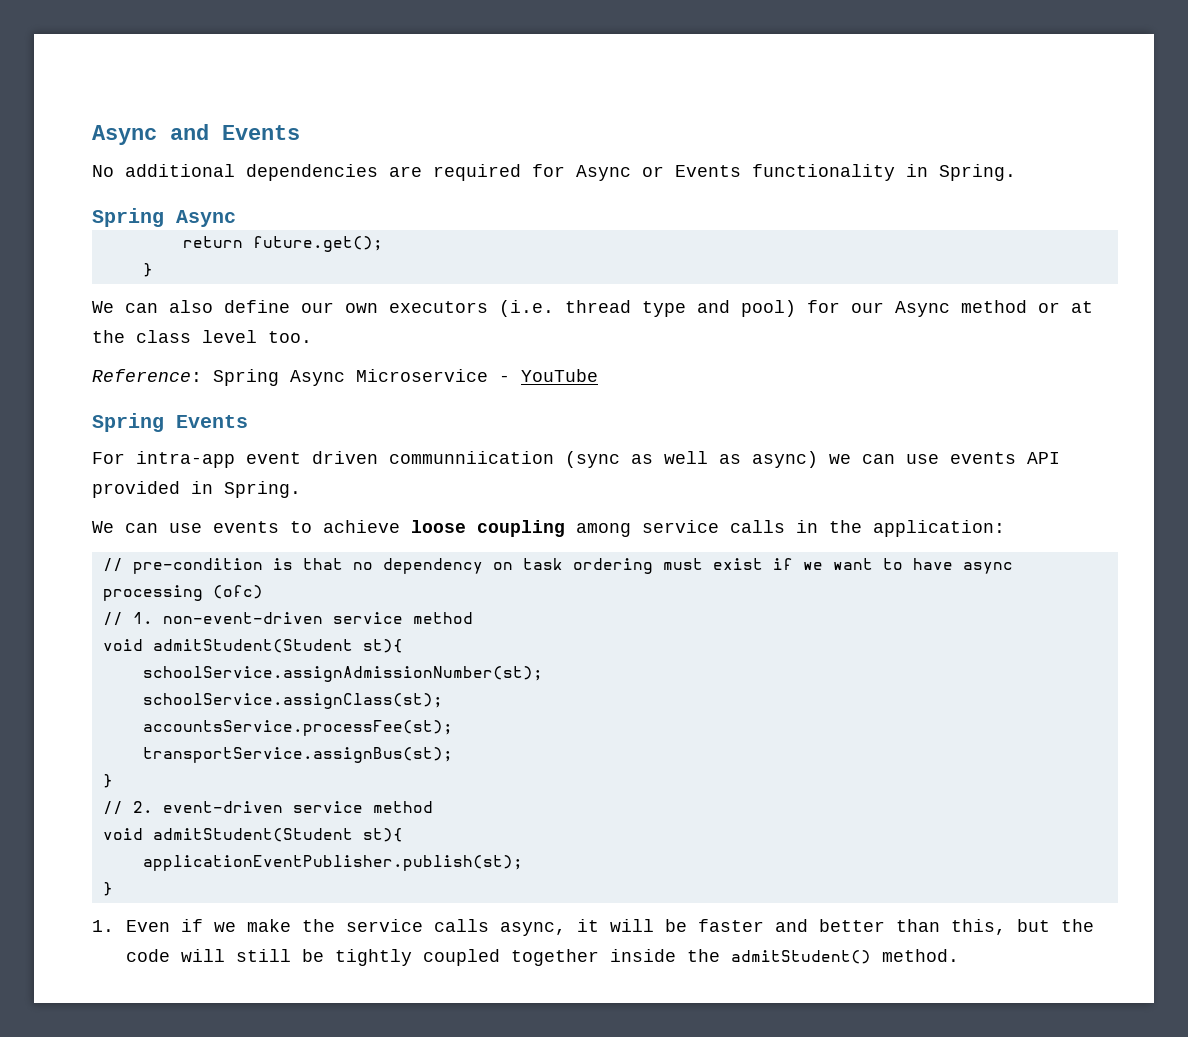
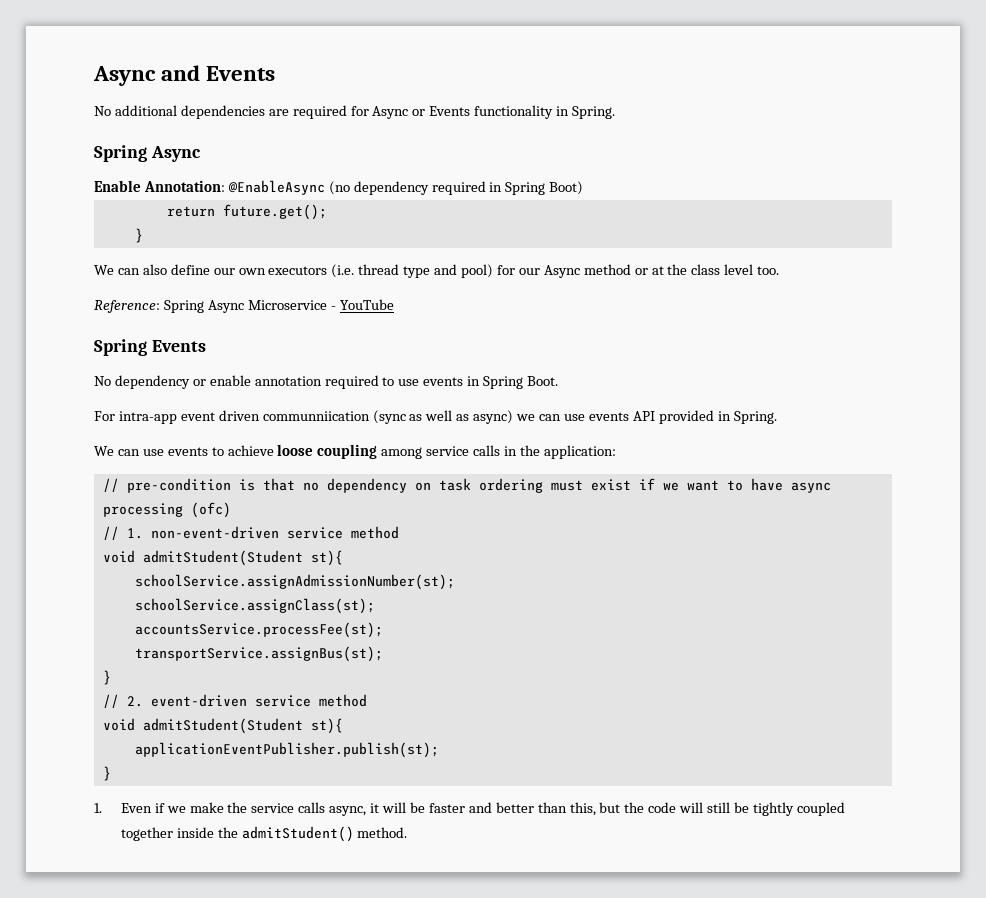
+ Enable Annotation: @EnableAsync (no dependency required in Spring Boot)
+ No dependency or enable annotation required to use events in Spring Boot.

